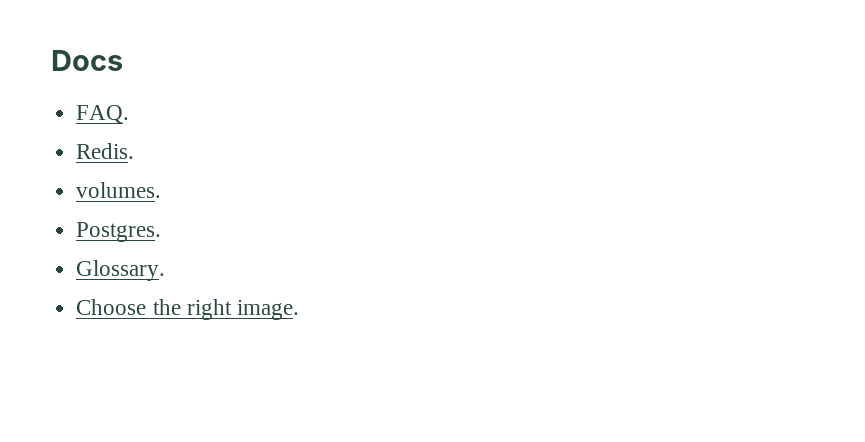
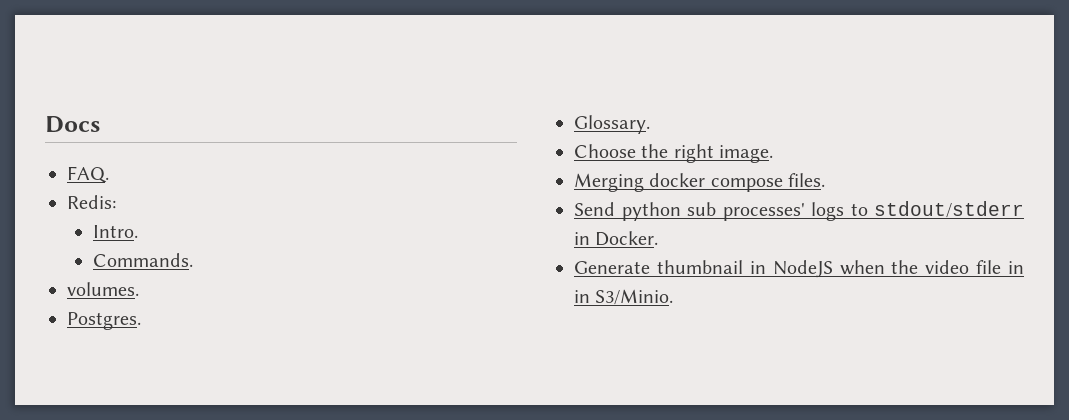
- Redis.
+ Redis:
+ Intro.
+ Commands.
+ Merging docker compose files.
+ Send python sub processes' logs to stdout/stderr in Docker.
+ Generate thumbnail in NodeJS when the video file in in S3/Minio.

